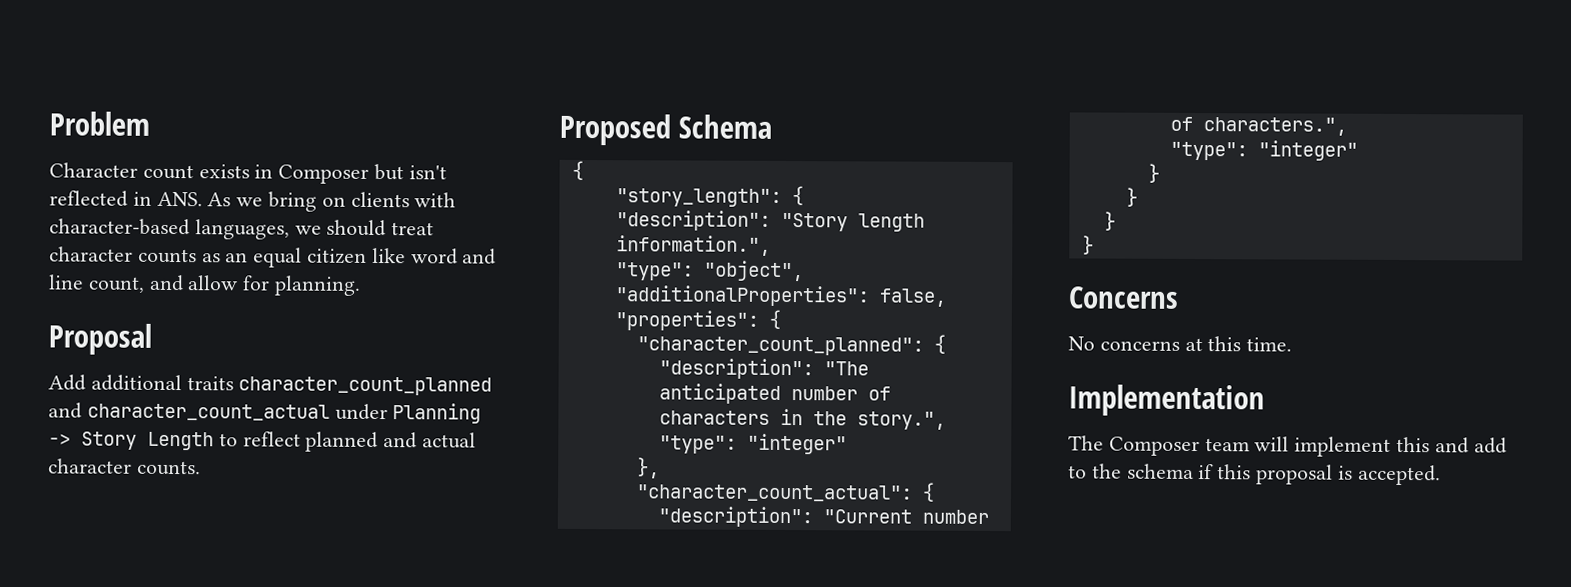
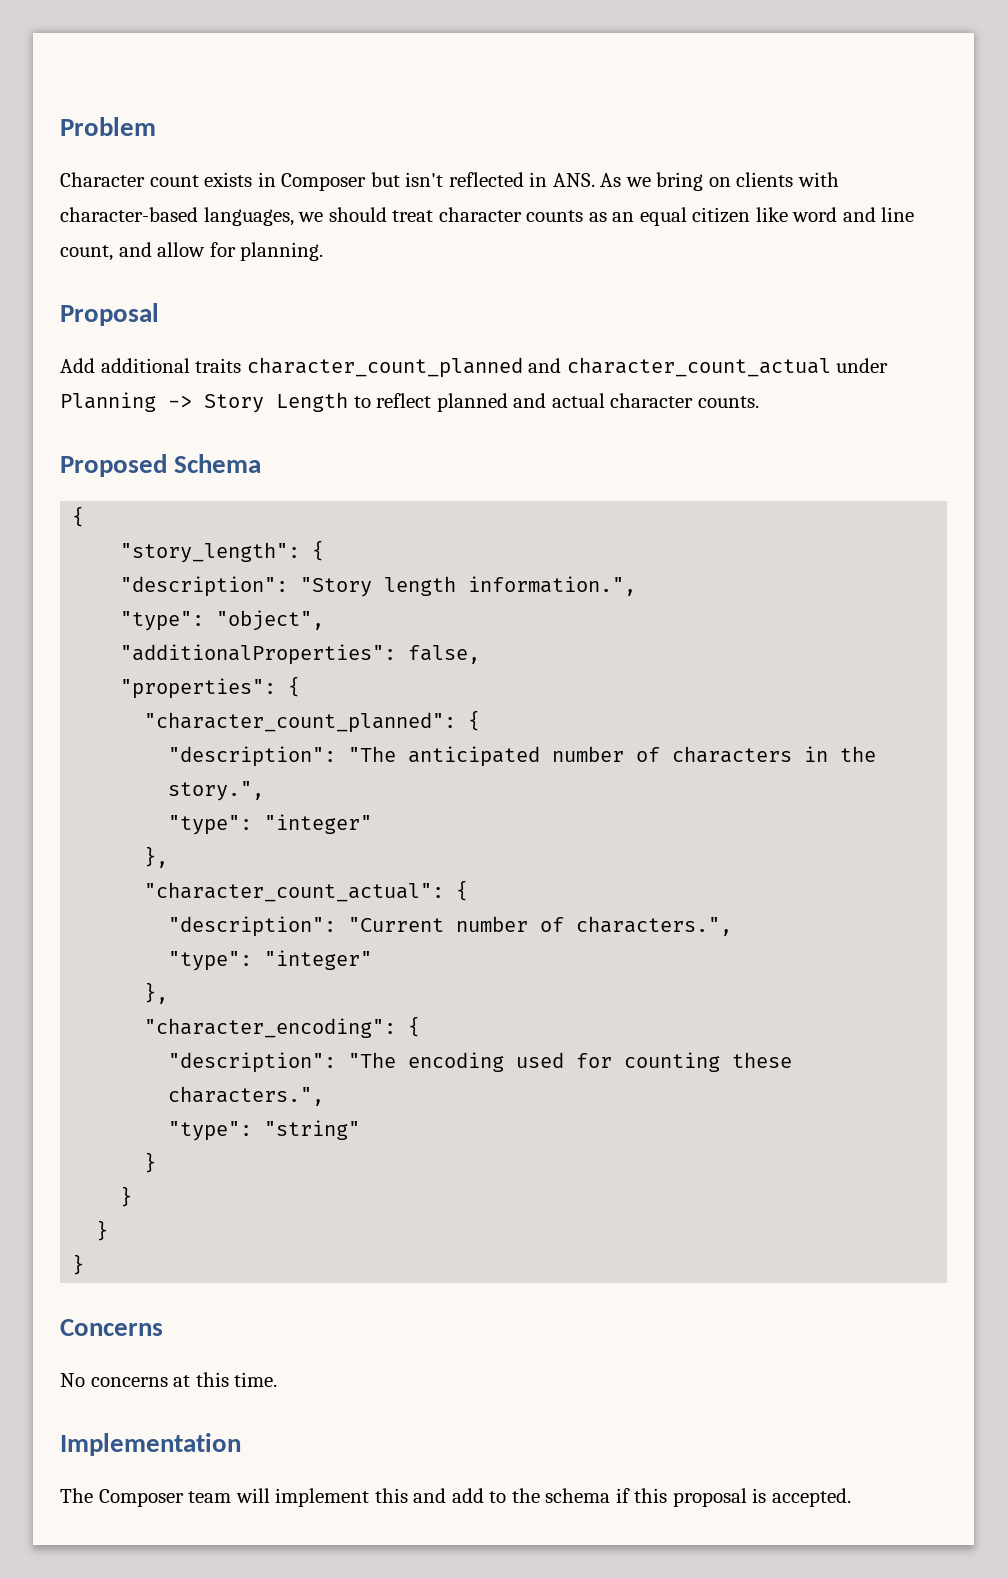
  "description": "Current number of characters.",
  "type": "integer"
+ },
+ "character_encoding": {
+ "description": "The encoding used for counting these characters.",
+ "type": "string"

